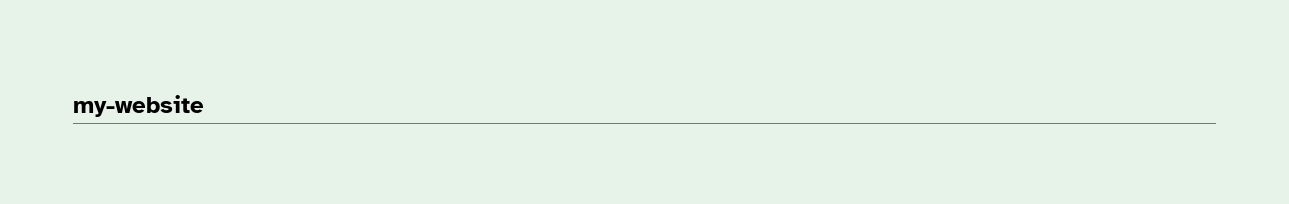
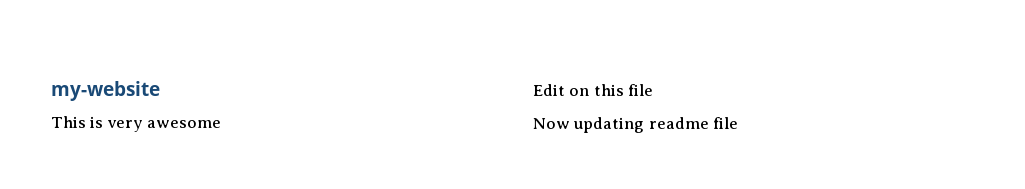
+ This is very awesome
+ Edit on this file
+ Now updating readme file

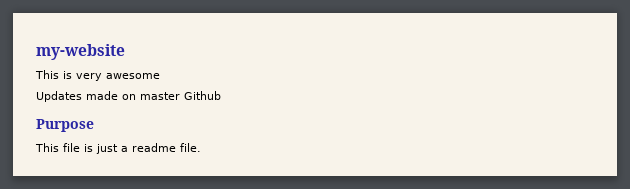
- Edit on this file
- Now updating readme file
+ Updates made on master Github
+ Purpose
+ This file is just a readme file.

